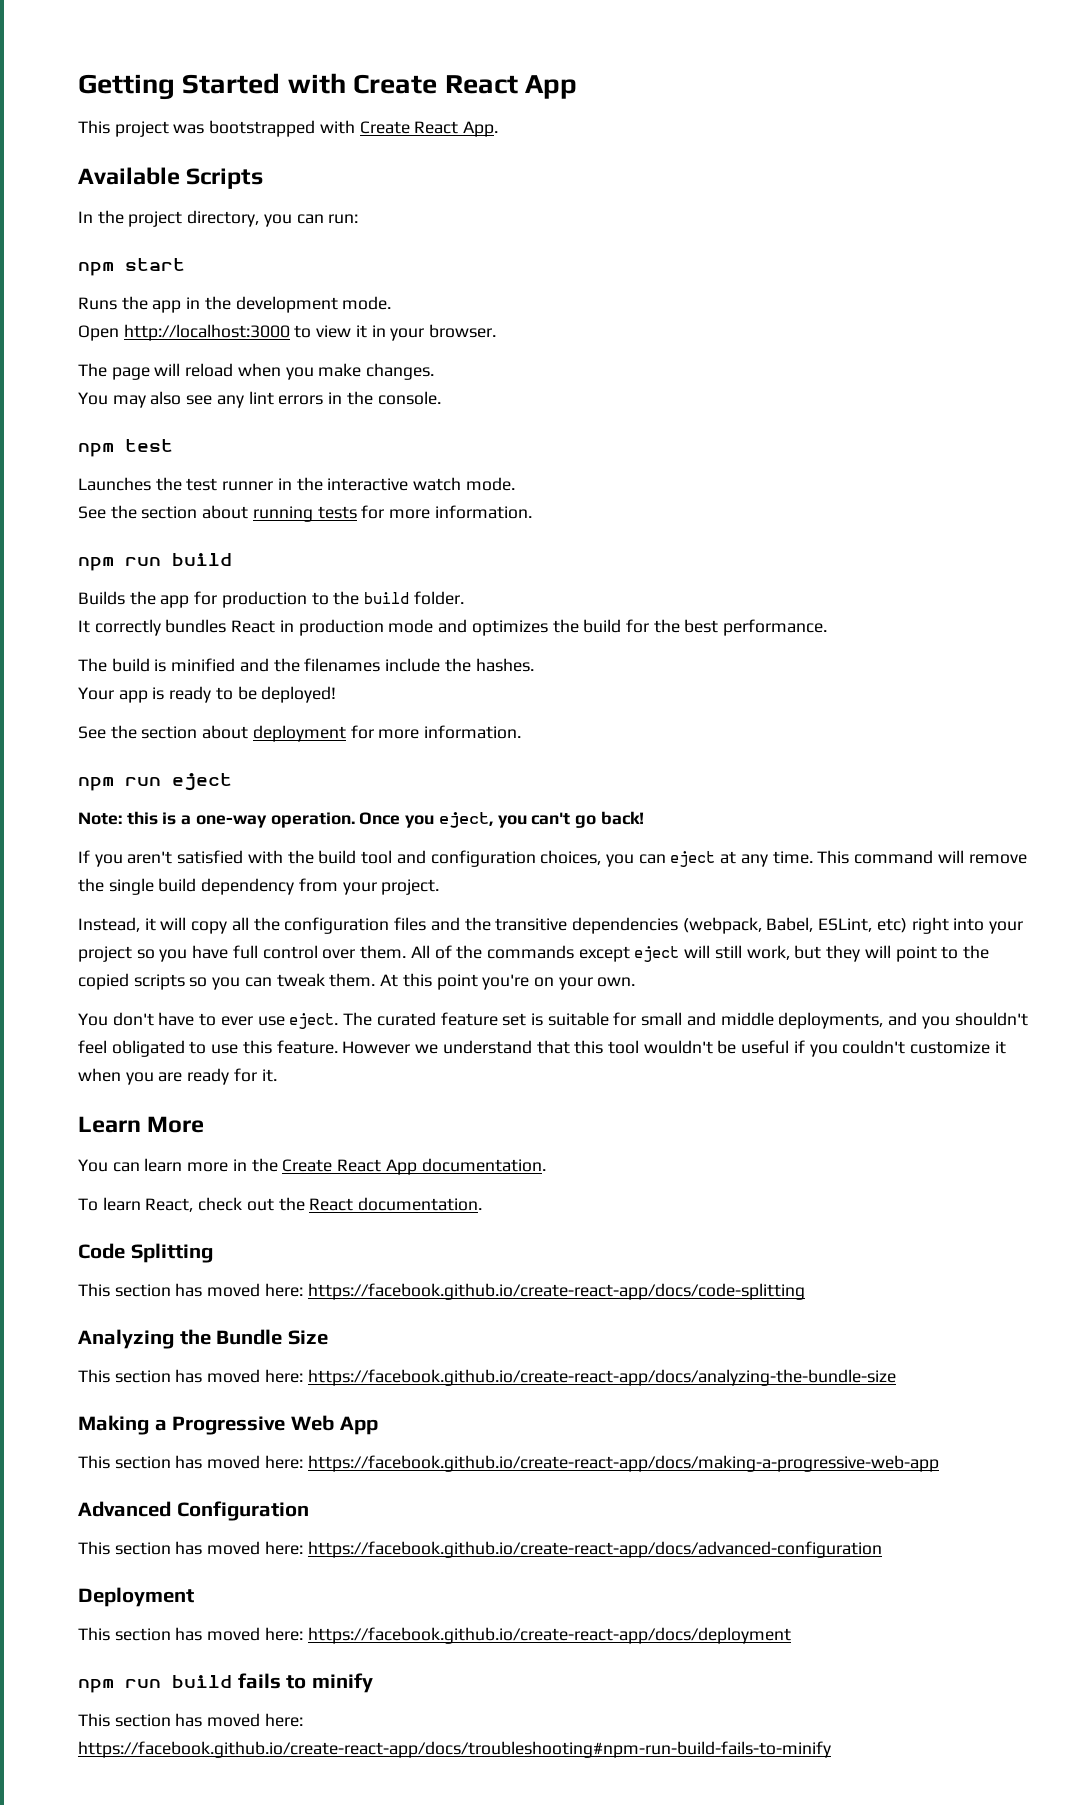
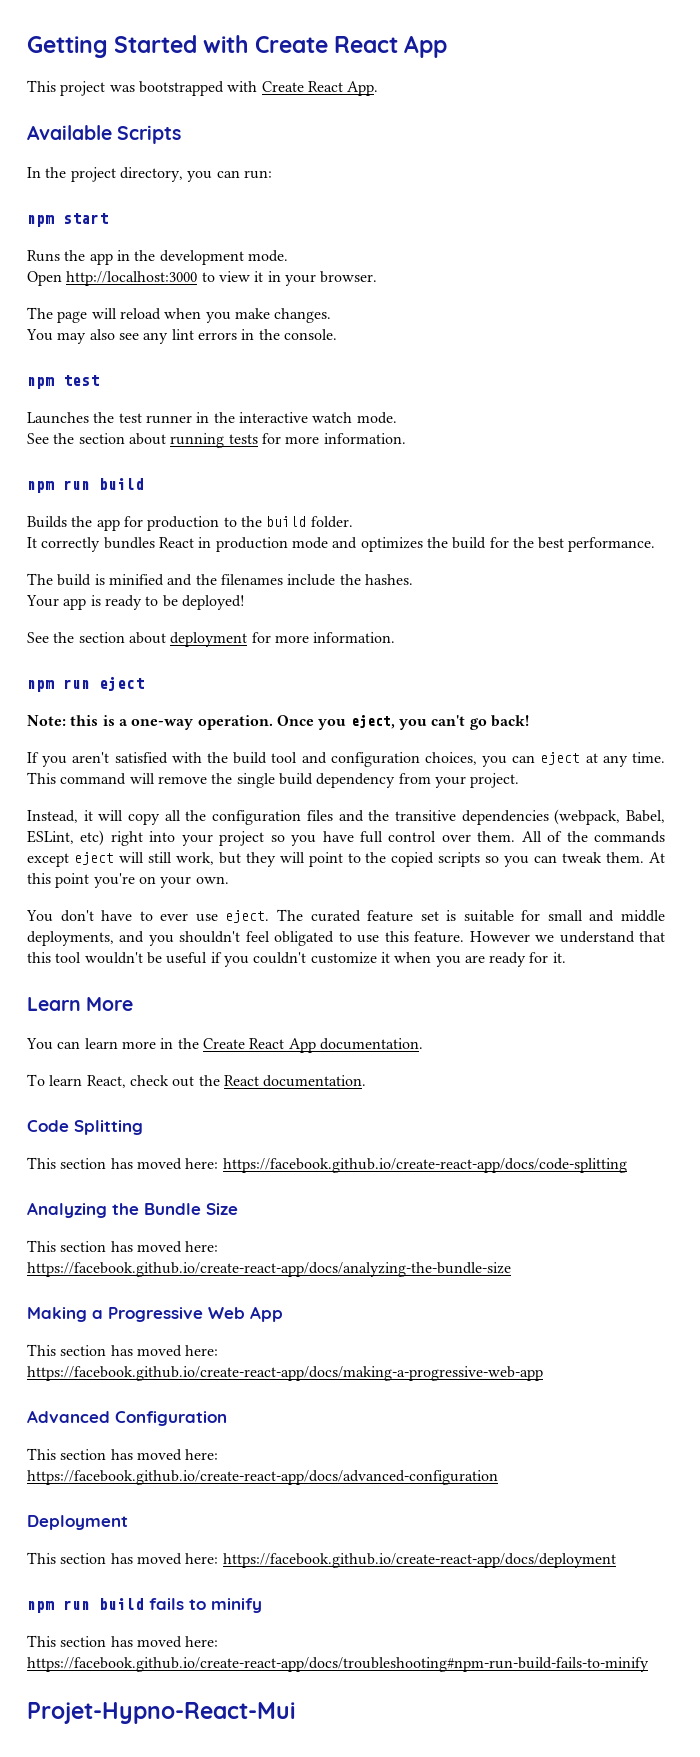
+ Projet-Hypno-React-Mui

